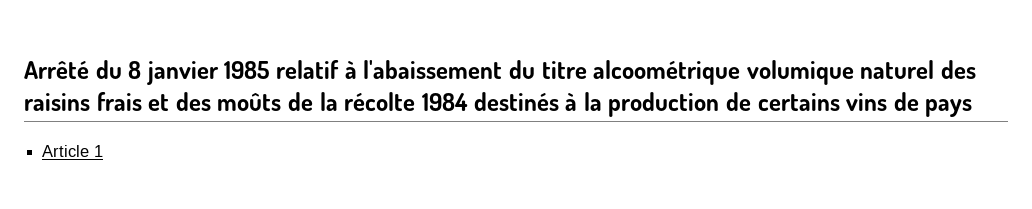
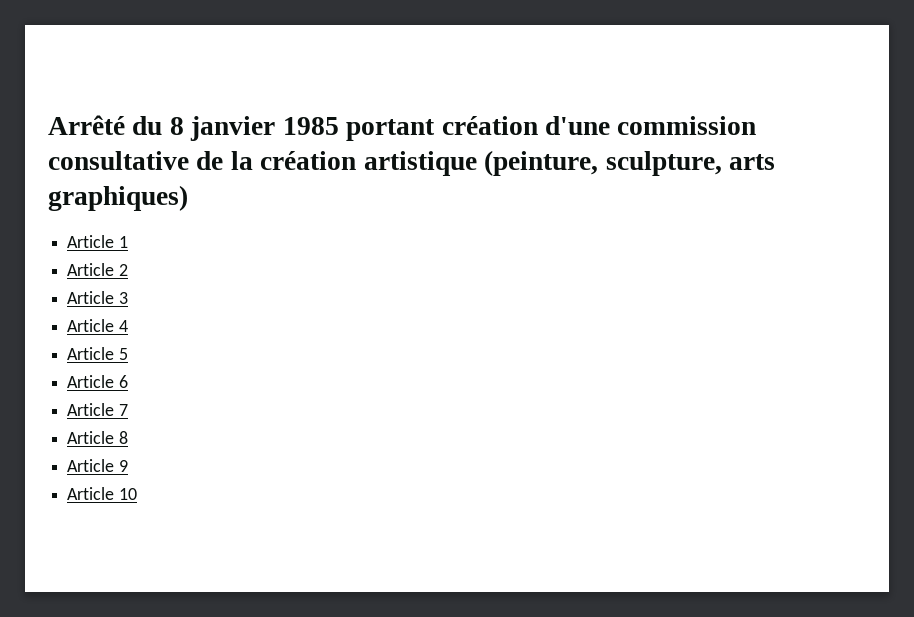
- Arrêté du 8 janvier 1985 relatif à l'abaissement du titre alcoométrique volumique naturel des raisins frais et des moûts de la récolte 1984 destinés à la production de certains vins de pays
+ Arrêté du 8 janvier 1985 portant création d'une commission consultative de la création artistique (peinture, sculpture, arts graphiques)
  Article 1
+ Article 2
+ Article 3
+ Article 4
+ Article 5
+ Article 6
+ Article 7
+ Article 8
+ Article 9
+ Article 10

